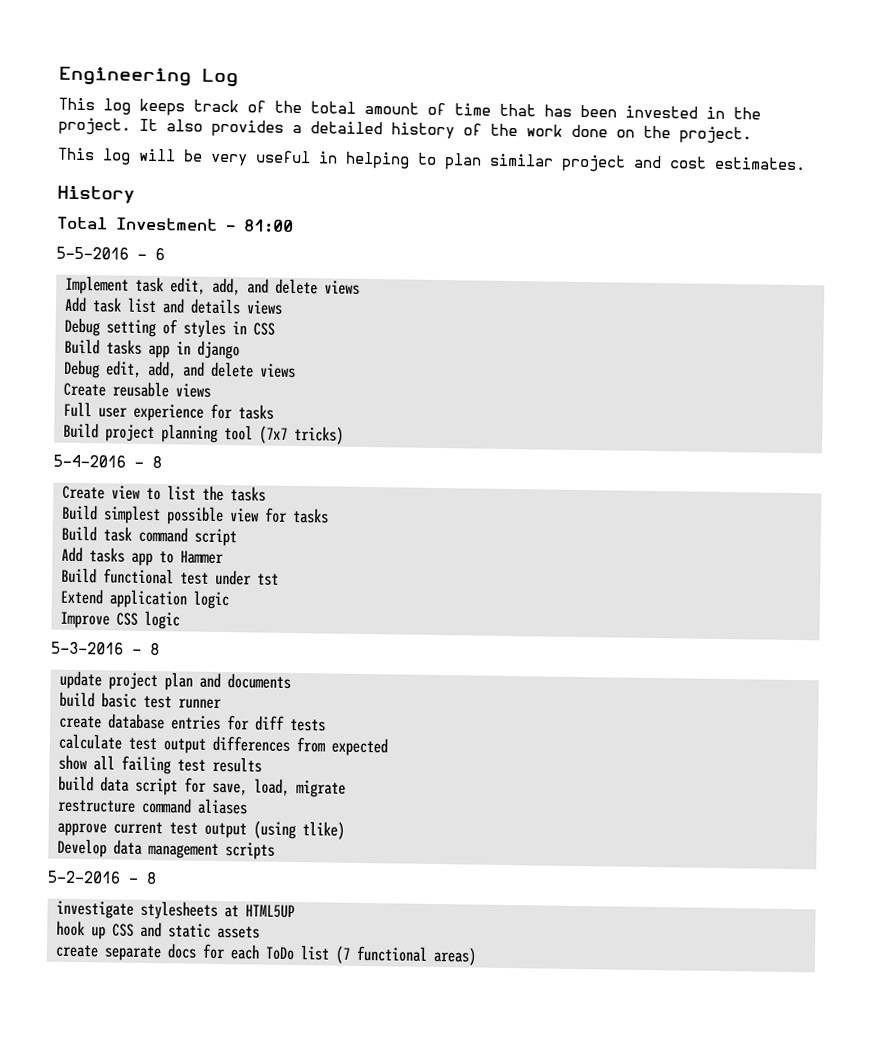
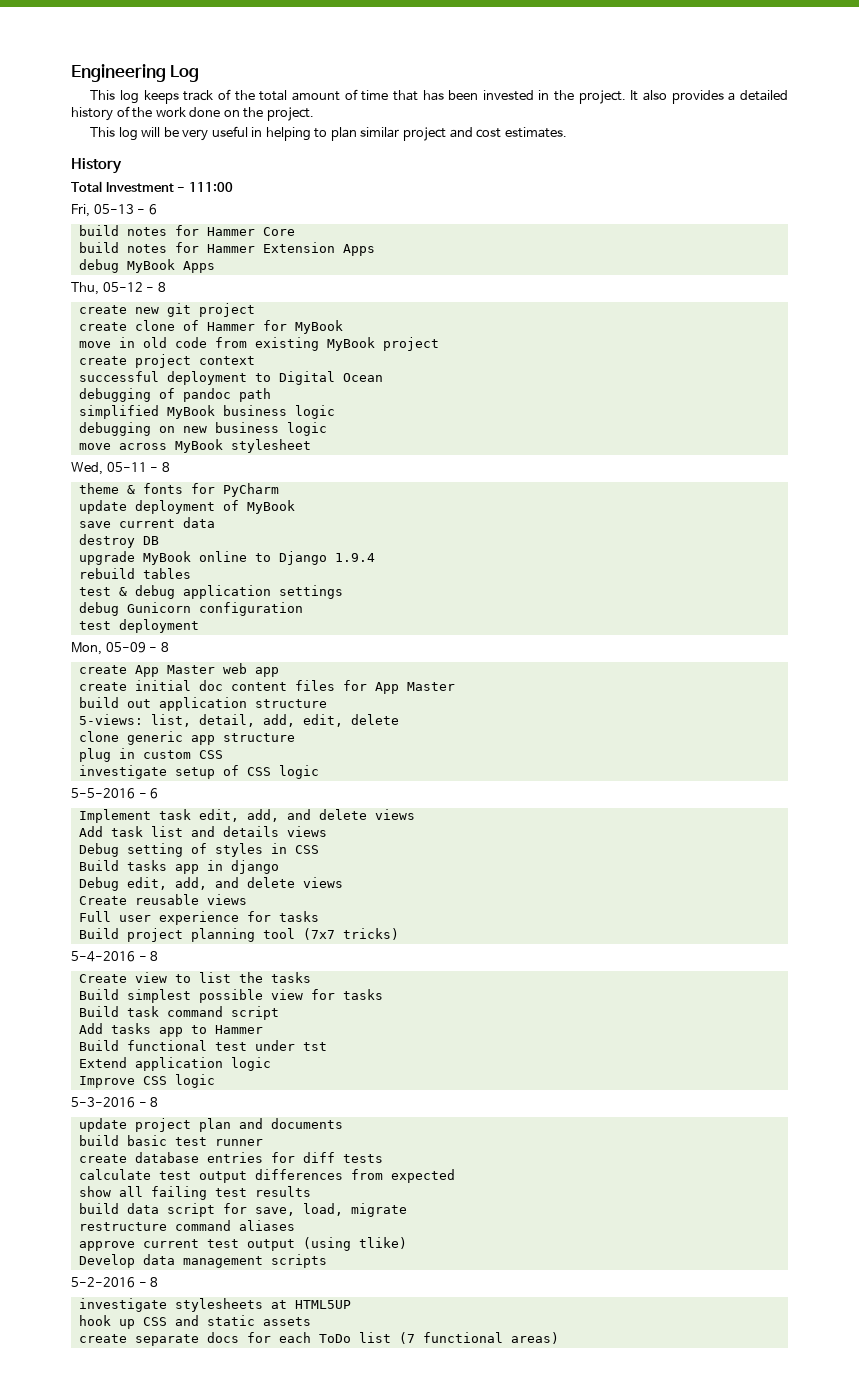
- Total Investment - 81:00
+ Total Investment - 111:00
+ Fri, 05-13 - 6
+ build notes for Hammer Core
+ build notes for Hammer Extension Apps
+ debug MyBook Apps
+ Thu, 05-12 - 8
+ create new git project
+ create clone of Hammer for MyBook
+ move in old code from existing MyBook project
+ create project context
+ successful deployment to Digital Ocean
+ debugging of pandoc path
+ simplified MyBook business logic
+ debugging on new business logic
+ move across MyBook stylesheet
+ Wed, 05-11 - 8
+ theme & fonts for PyCharm
+ update deployment of MyBook
+ save current data
+ destroy DB
+ upgrade MyBook online to Django 1.9.4
+ rebuild tables
+ test & debug application settings
+ debug Gunicorn configuration
+ test deployment
+ Mon, 05-09 - 8
+ create App Master web app
+ create initial doc content files for App Master
+ build out application structure
+ 5-views: list, detail, add, edit, delete
+ clone generic app structure
+ plug in custom CSS
+ investigate setup of CSS logic

